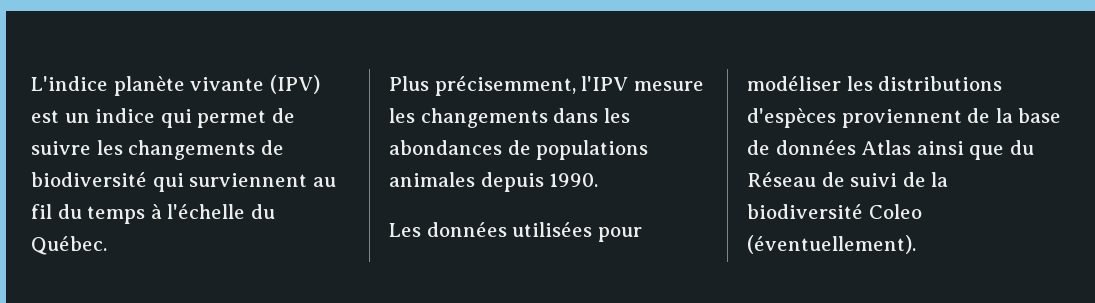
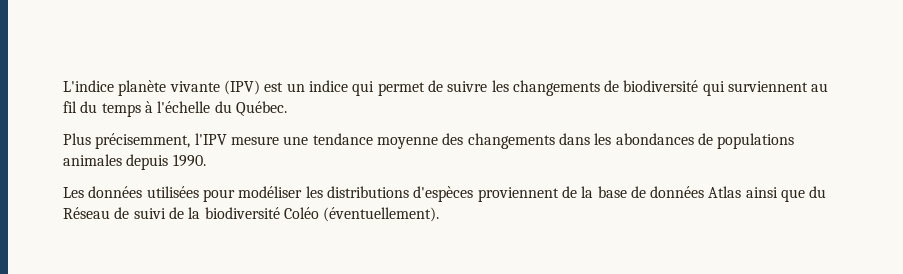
- Plus précisemment, l'IPV mesure les changements dans les abondances de populations animales depuis 1990.
+ Plus précisemment, l'IPV mesure une tendance moyenne des changements dans les abondances de populations animales depuis 1990.
- Les données utilisées pour modéliser les distributions d'espèces proviennent de la base de données Atlas ainsi que du Réseau de suivi de la biodiversité Coleo (éventuellement).
+ Les données utilisées pour modéliser les distributions d'espèces proviennent de la base de données Atlas ainsi que du Réseau de suivi de la biodiversité Coléo (éventuellement).

